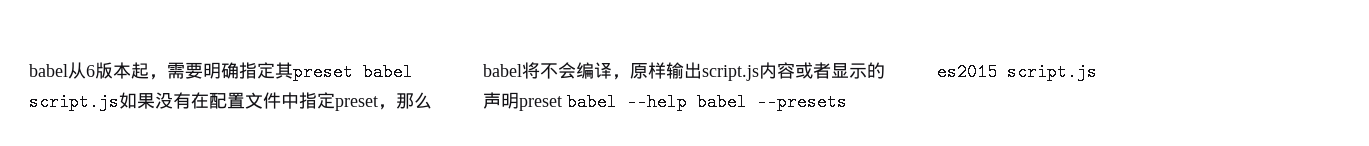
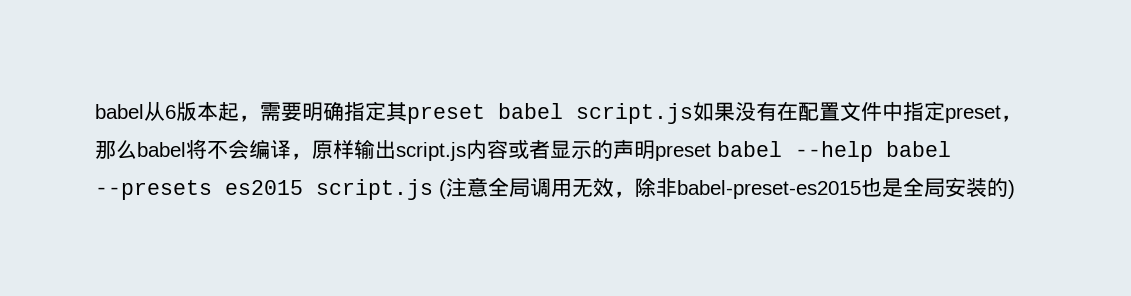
- babel从6版本起，需要明确指定其preset babel script.js如果没有在配置文件中指定preset，那么babel将不会编译，原样输出script.js内容或者显示的声明preset babel --help babel --presets es2015 script.js
+ babel从6版本起，需要明确指定其preset babel script.js如果没有在配置文件中指定preset，那么babel将不会编译，原样输出script.js内容或者显示的声明preset babel --help babel --presets es2015 script.js (注意全局调用无效，除非babel-preset-es2015也是全局安装的)

